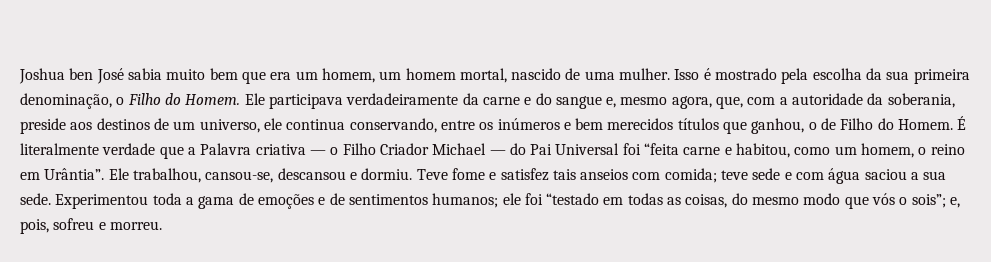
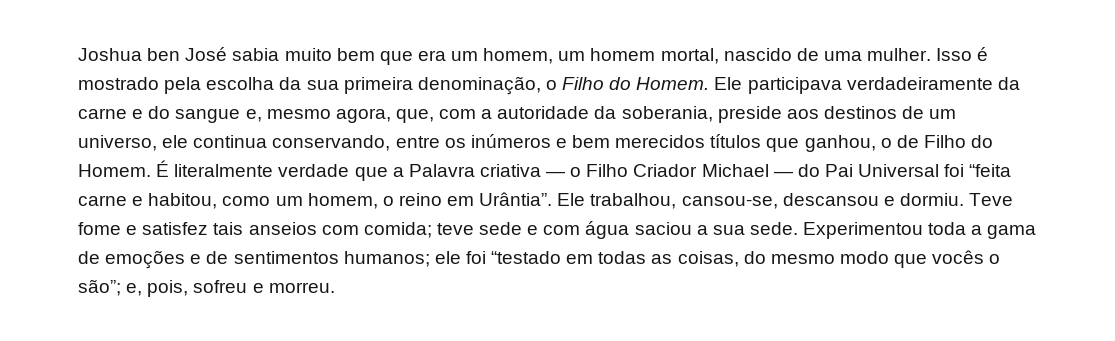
- Experimentou toda a gama de emoções e de sentimentos humanos; ele foi “testado em todas as coisas, do mesmo modo que vós o sois”; e, pois, sofreu e morreu.
+ Experimentou toda a gama de emoções e de sentimentos humanos; ele foi “testado em todas as coisas, do mesmo modo que vocês o são”; e, pois, sofreu e morreu.

